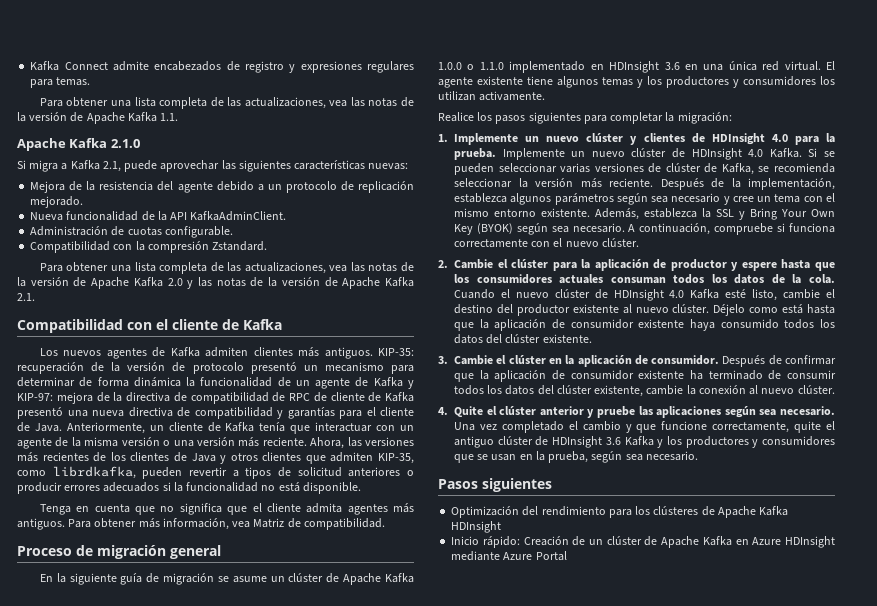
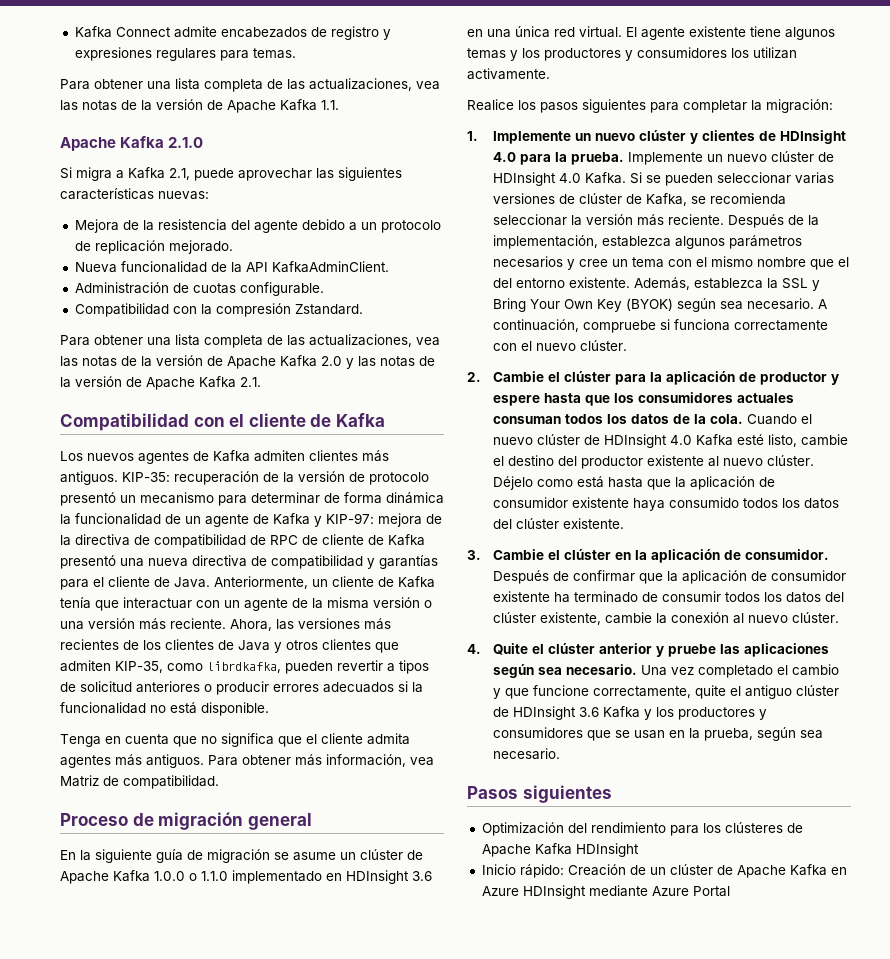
- Después de la implementación, establezca algunos parámetros según sea necesario y cree un tema con el mismo entorno existente.
+ Después de la implementación, establezca algunos parámetros necesarios y cree un tema con el mismo nombre que el del entorno existente.

